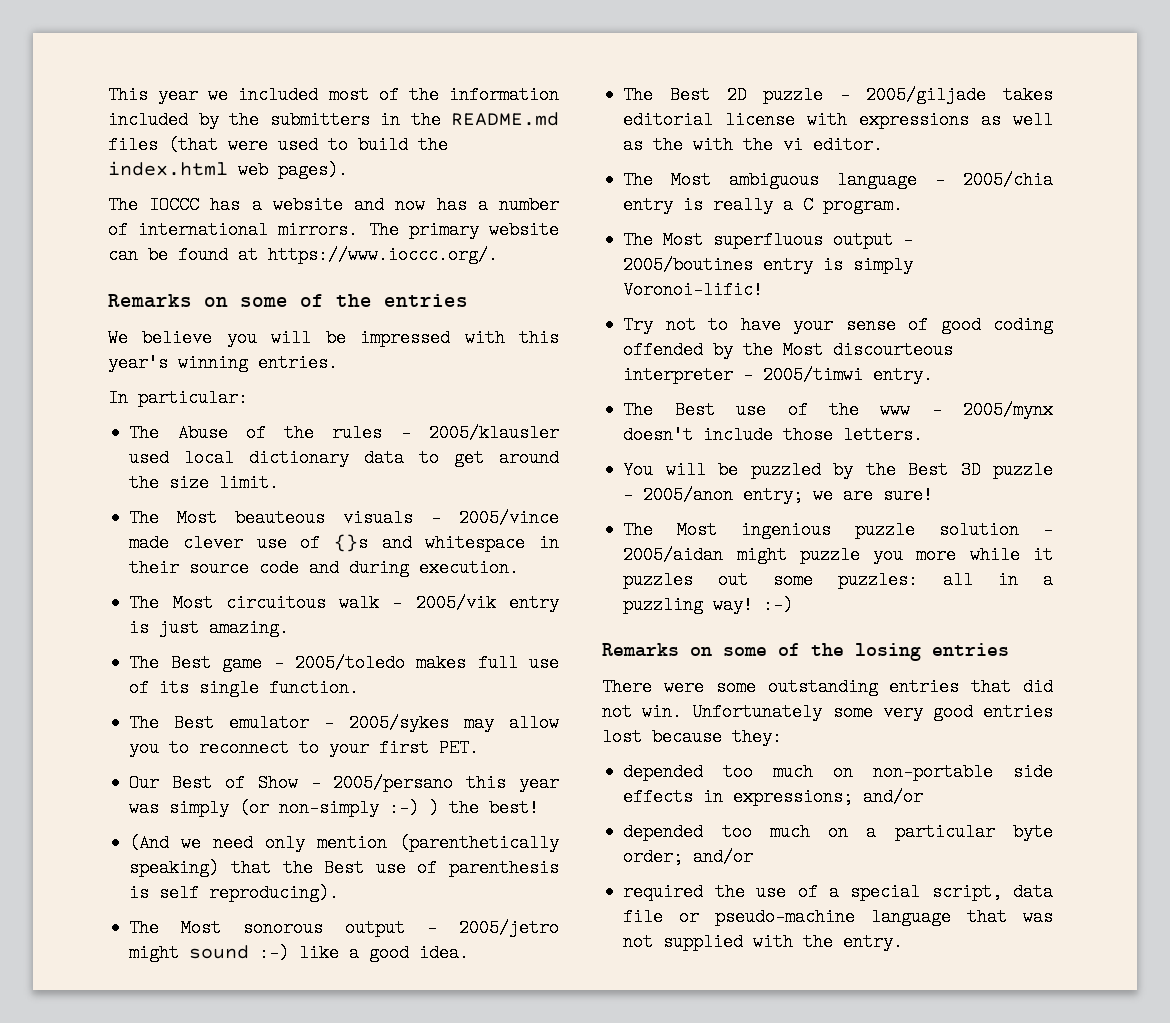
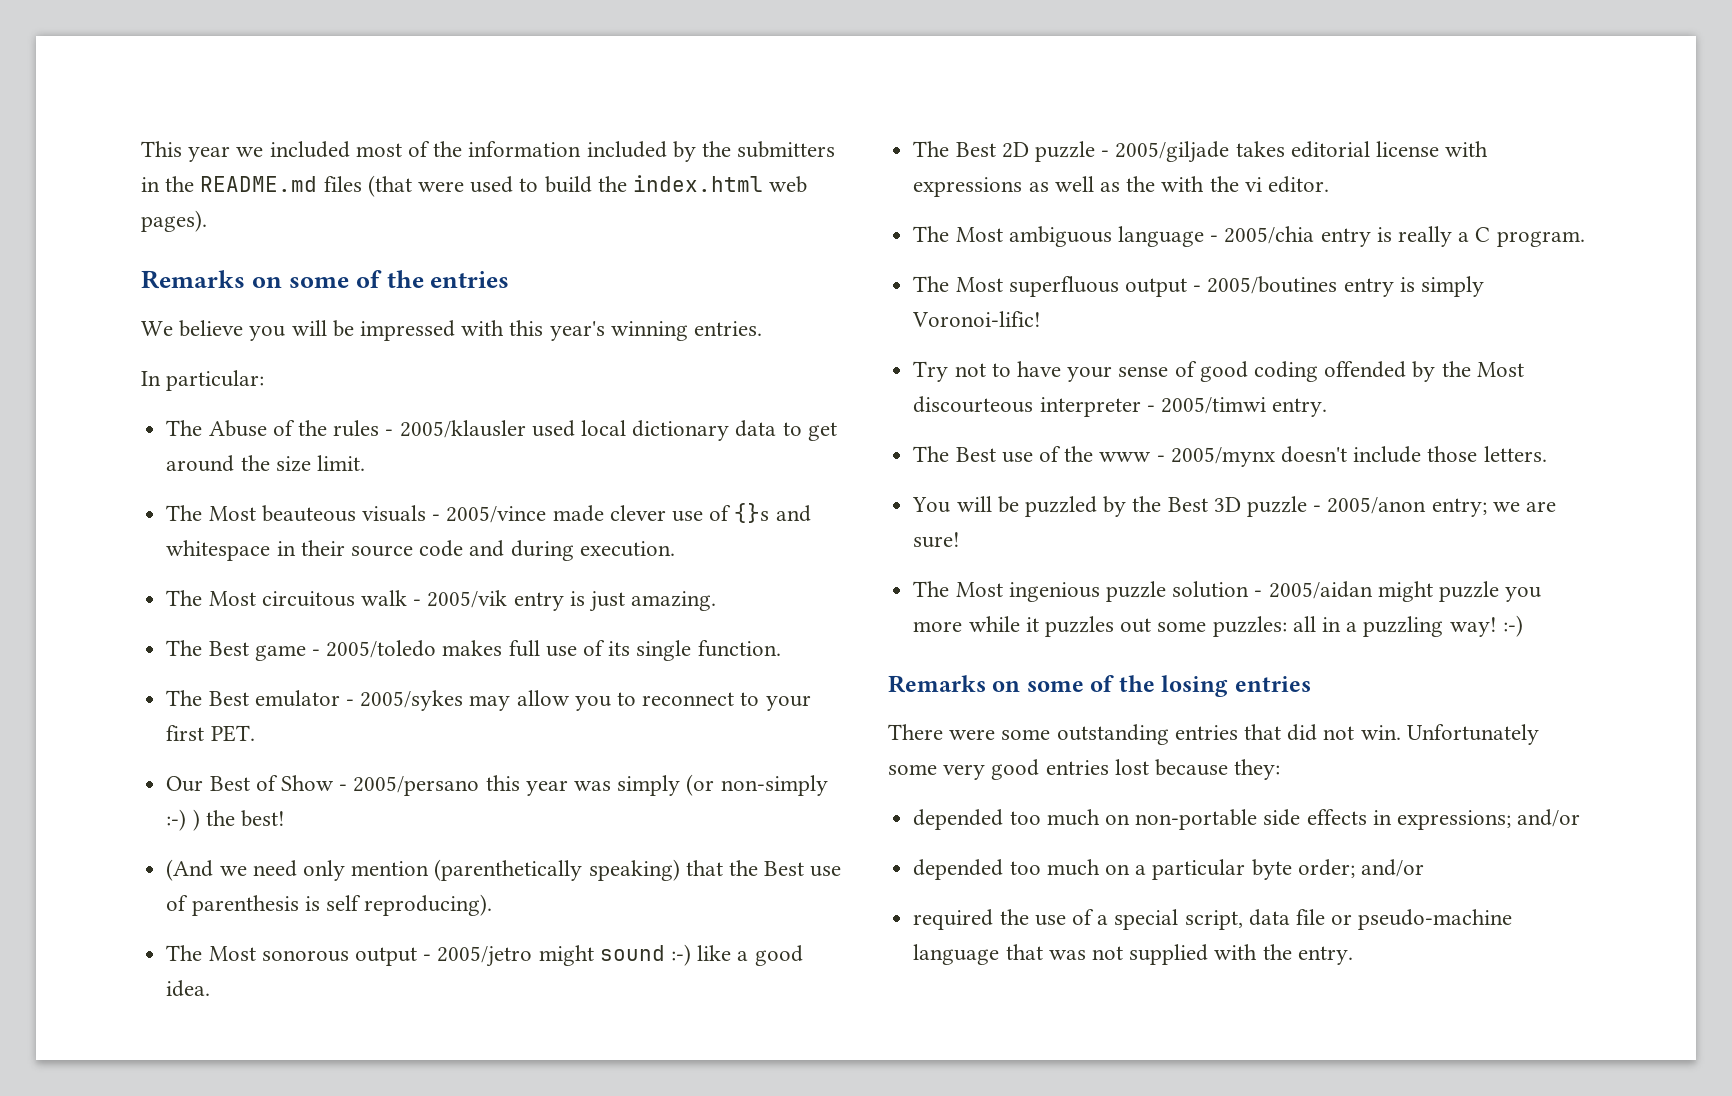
- The IOCCC has a website and now has a number of international mirrors. The primary website can be found at https://www.ioccc.org/.

